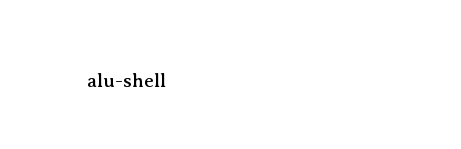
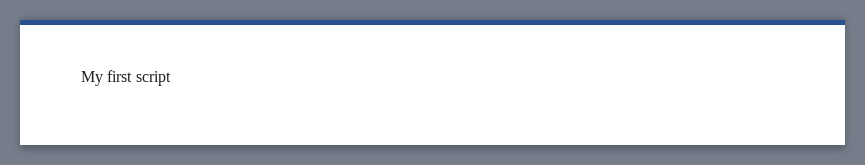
- alu-shell
+ My first script

